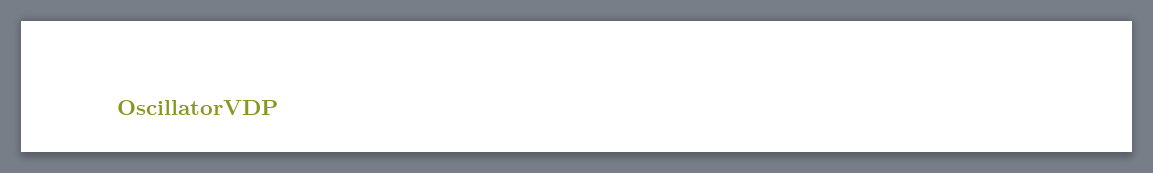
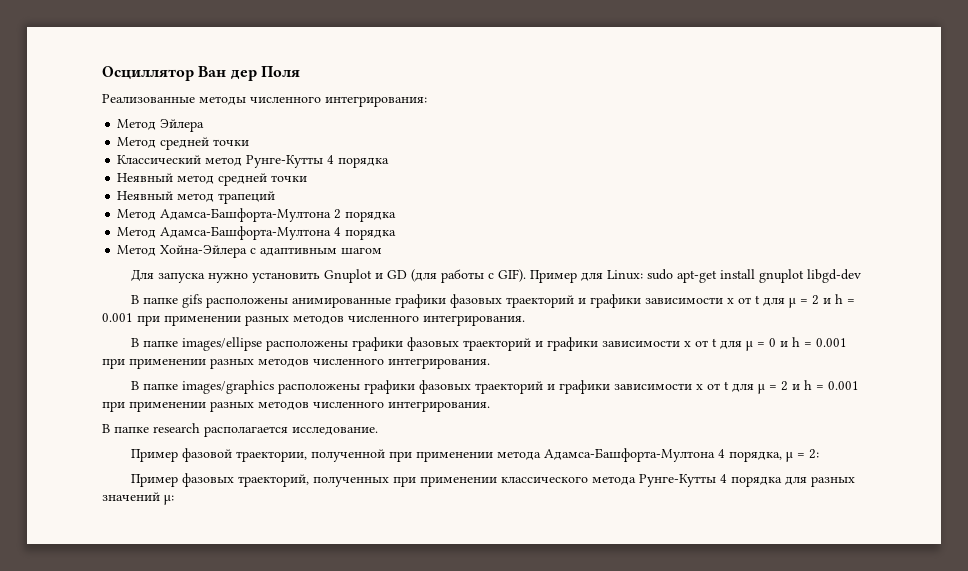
- OscillatorVDP
+ Осциллятор Ван дер Поля
+ Реализованные методы численного интегрирования:
+ Метод Эйлера
+ Метод средней точки
+ Классический метод Рунге-Кутты 4 порядка
+ Неявный метод средней точки
+ Неявный метод трапеций
+ Метод Адамса-Башфорта-Мултона 2 порядка
+ Метод Адамса-Башфорта-Мултона 4 порядка
+ Метод Хойна-Эйлера с адаптивным шагом
+ Для запуска нужно установить Gnuplot и GD (для работы с GIF). Пример для Linux: sudo apt-get install gnuplot libgd-dev
+ В папке gifs расположены анимированные графики фазовых траекторий и графики зависимости x от t для μ = 2 и h = 0.001 при применении разных методов численного интегрирования.
+ В папке images/ellipse расположены графики фазовых траекторий и графики зависимости x от t для μ = 0 и h = 0.001 при применении разных методов численного интегрирования.
+ В папке images/graphics расположены графики фазовых траекторий и графики зависимости x от t для μ = 2 и h = 0.001 при применении разных методов численного интегрирования.
+ В папке research располагается исследование.
+ Пример фазовой траектории, полученной при применении метода Адамса-Башфорта-Мултона 4 порядка, μ = 2:
+ Пример фазовых траекторий, полученных при применении классического метода Рунге-Кутты 4 порядка для разных значений μ:

